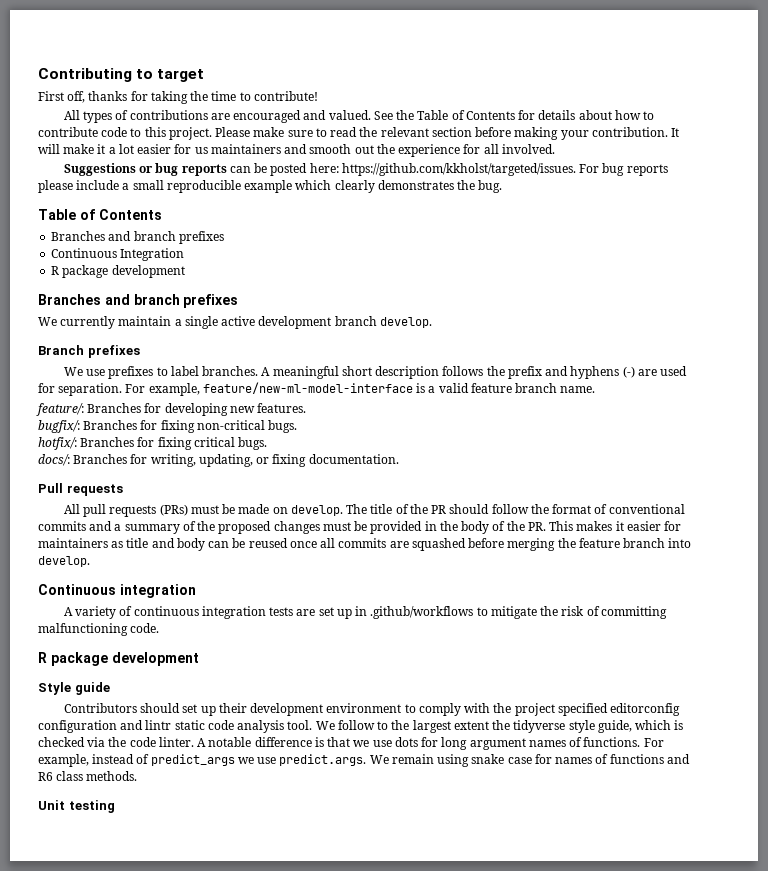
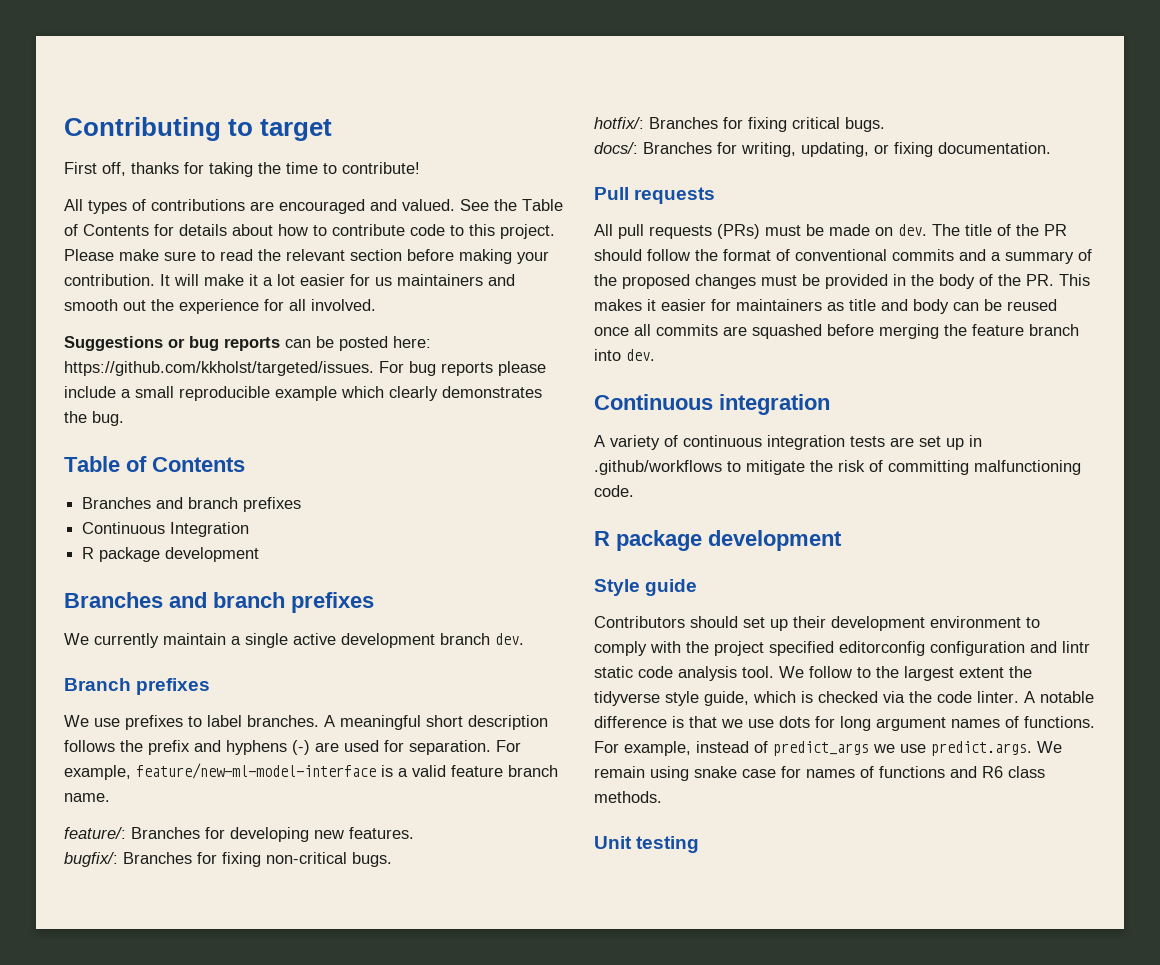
- We currently maintain a single active development branch develop.
+ We currently maintain a single active development branch dev.
- All pull requests (PRs) must be made on develop.
+ All pull requests (PRs) must be made on dev.
- The title of the PR should follow the format of conventional commits and a summary of the proposed changes must be provided in the body of the PR. This makes it easier for maintainers as title and body can be reused once all commits are squashed before merging the feature branch into develop.
+ The title of the PR should follow the format of conventional commits and a summary of the proposed changes must be provided in the body of the PR. This makes it easier for maintainers as title and body can be reused once all commits are squashed before merging the feature branch into dev.

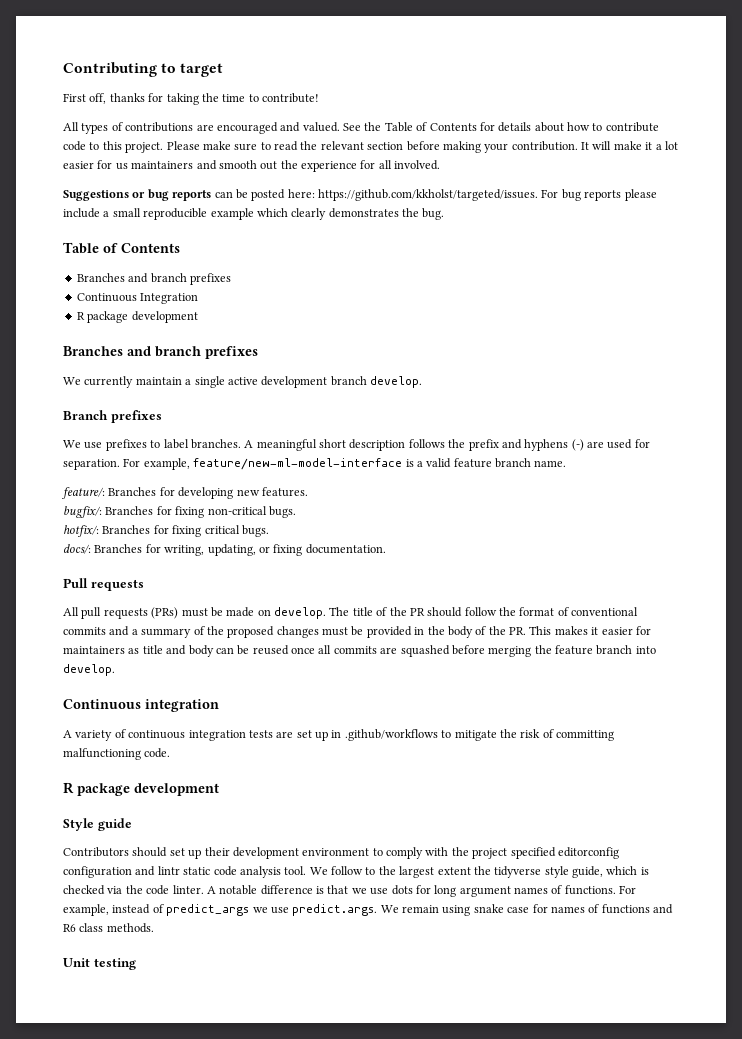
- We currently maintain a single active development branch dev.
+ We currently maintain a single active development branch develop.
- All pull requests (PRs) must be made on dev.
+ All pull requests (PRs) must be made on develop.
- The title of the PR should follow the format of conventional commits and a summary of the proposed changes must be provided in the body of the PR. This makes it easier for maintainers as title and body can be reused once all commits are squashed before merging the feature branch into dev.
+ The title of the PR should follow the format of conventional commits and a summary of the proposed changes must be provided in the body of the PR. This makes it easier for maintainers as title and body can be reused once all commits are squashed before merging the feature branch into develop.

